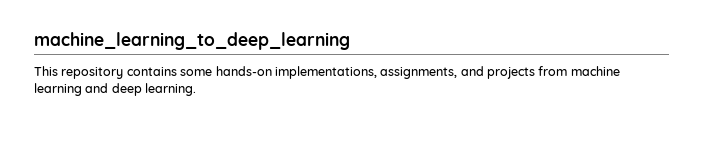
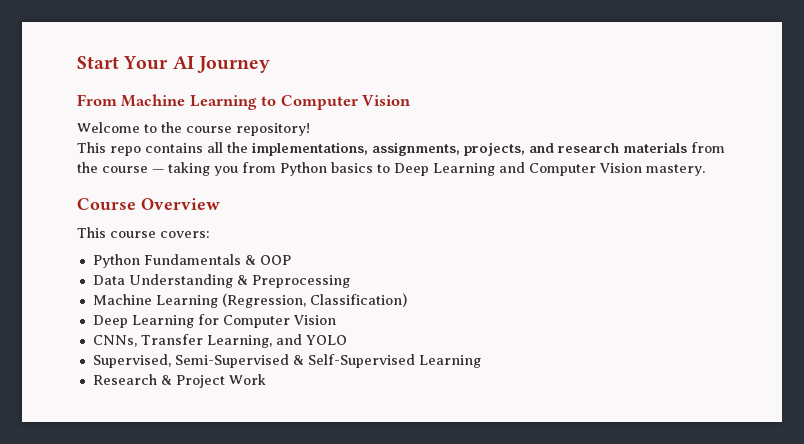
- machine_learning_to_deep_learning
- This repository contains some hands-on implementations, assignments, and projects from machine learning and deep learning.
+ Start Your AI Journey
+ From Machine Learning to Computer Vision
+ Welcome to the course repository!
+ This repo contains all the implementations, assignments, projects, and research materials from the course — taking you from Python basics to Deep Learning and Computer Vision mastery.
+ Course Overview
+ This course covers:
+ Python Fundamentals & OOP
+ Data Understanding & Preprocessing
+ Machine Learning (Regression, Classification)
+ Deep Learning for Computer Vision
+ CNNs, Transfer Learning, and YOLO
+ Supervised, Semi-Supervised & Self-Supervised Learning
+ Research & Project Work

